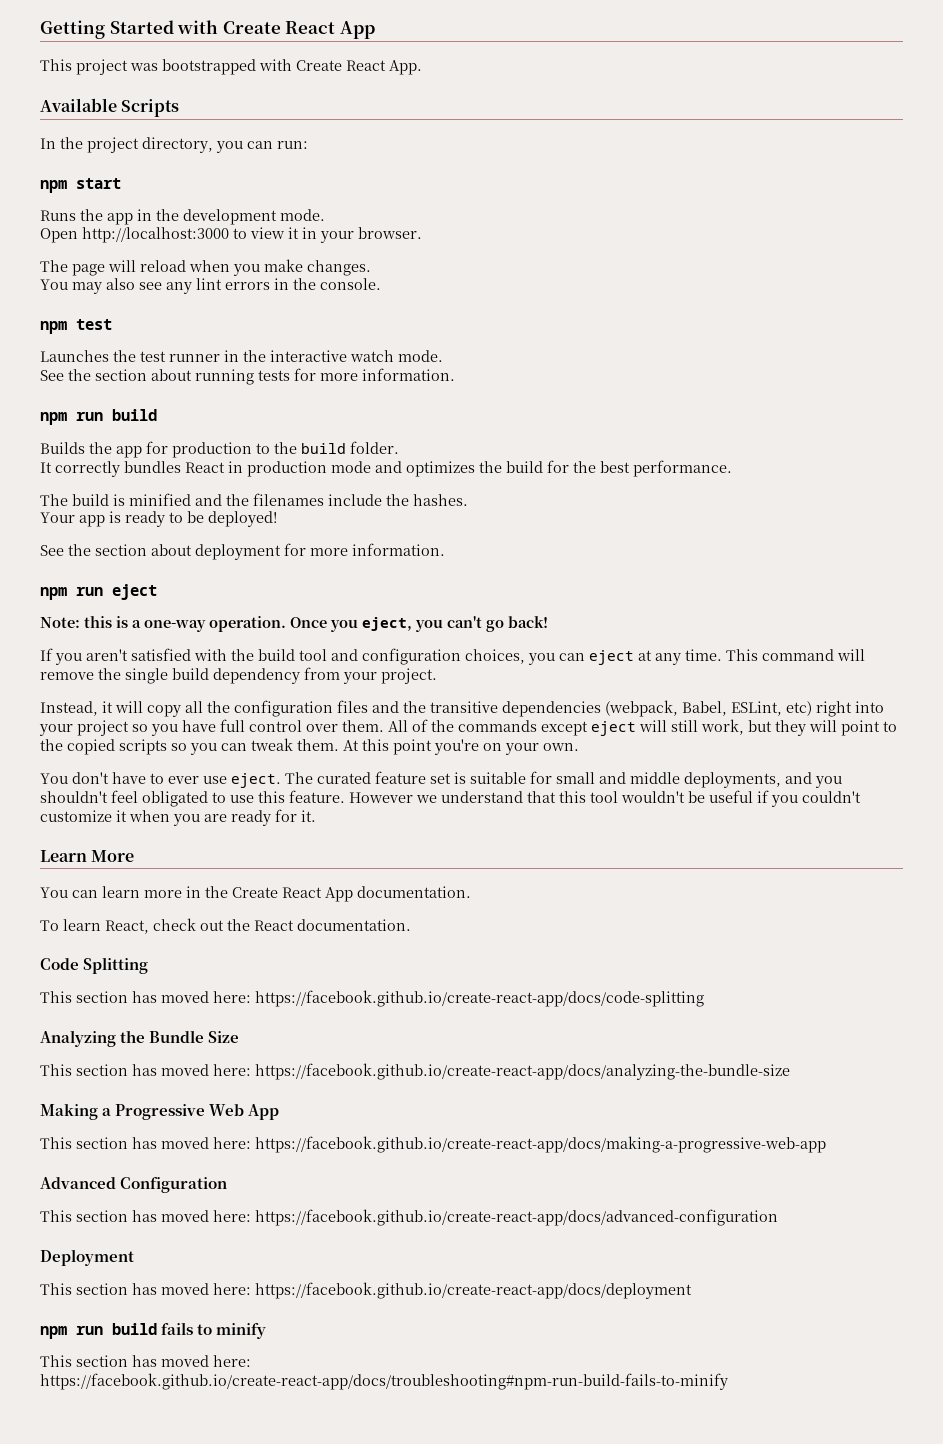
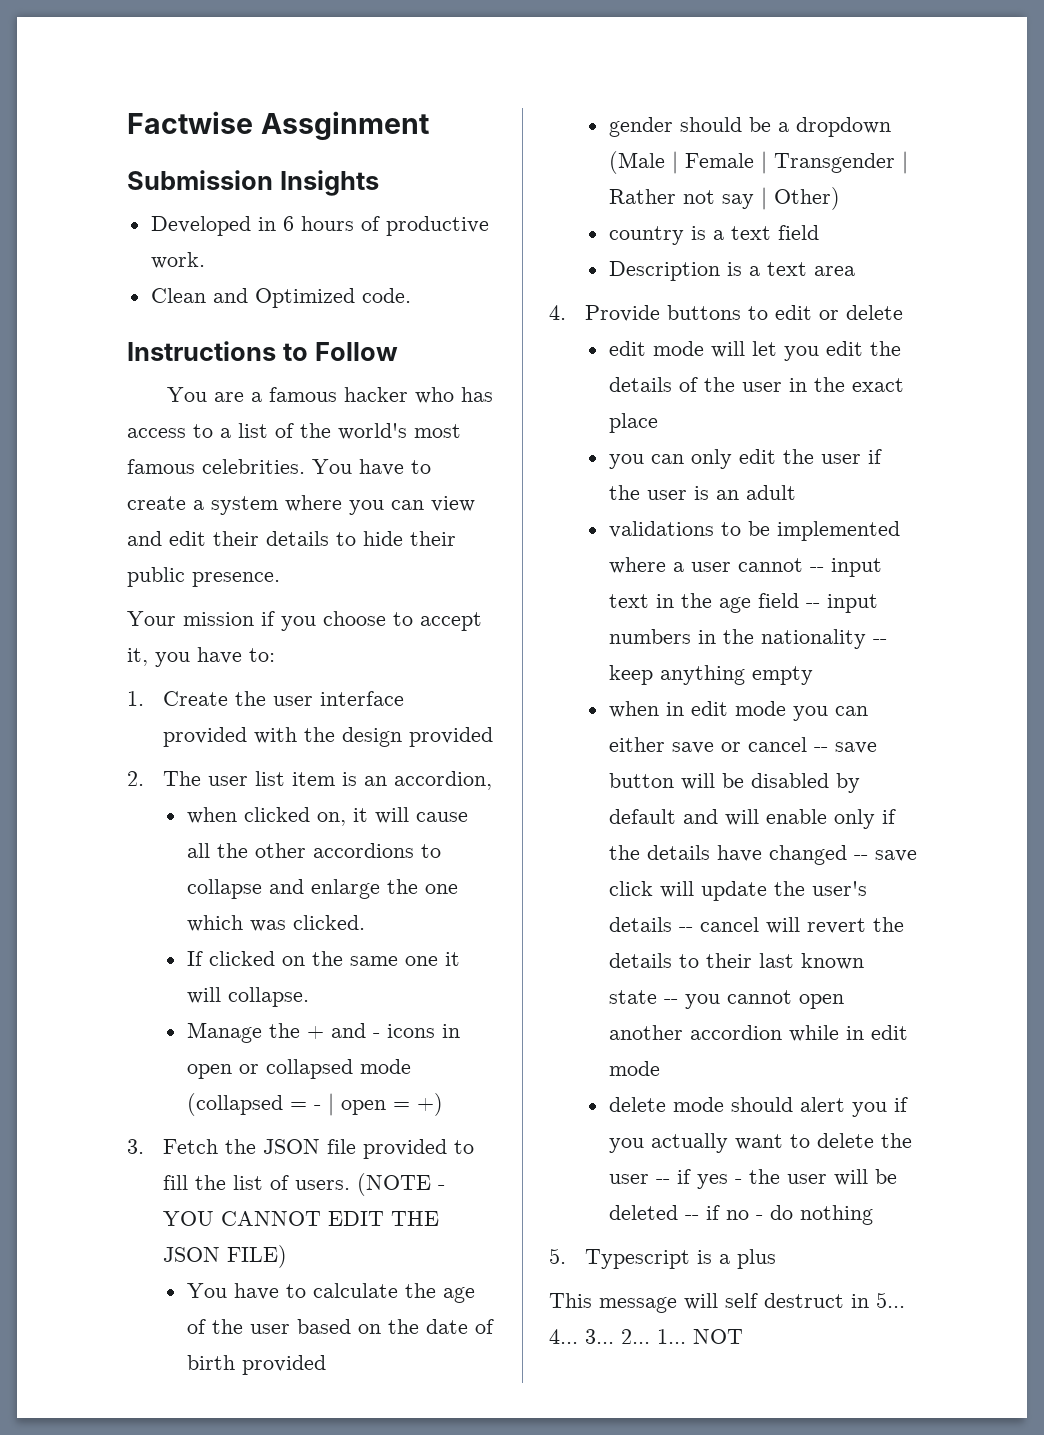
- Getting Started with Create React App
- This project was bootstrapped with Create React App.
- Available Scripts
- In the project directory, you can run:
- npm start
- Runs the app in the development mode.
- Open http://localhost:3000 to view it in your browser.
- The page will reload when you make changes.
- You may also see any lint errors in the console.
- npm test
- Launches the test runner in the interactive watch mode.
- See the section about running tests for more information.
- npm run build
- Builds the app for production to the build folder.
- It correctly bundles React in production mode and optimizes the build for the best performance.
- The build is minified and the filenames include the hashes.
- Your app is ready to be deployed!
- See the section about deployment for more information.
- npm run eject
- Note: this is a one-way operation. Once you eject, you can't go back!
- If you aren't satisfied with the build tool and configuration choices, you can eject at any time. This command will remove the single build dependency from your project.
- Instead, it will copy all the configuration files and the transitive dependencies (webpack, Babel, ESLint, etc) right into your project so you have full control over them. All of the commands except eject will still work, but they will point to the copied scripts so you can tweak them. At this point you're on your own.
- You don't have to ever use eject. The curated feature set is suitable for small and middle deployments, and you shouldn't feel obligated to use this feature. However we understand that this tool wouldn't be useful if you couldn't customize it when you are ready for it.
- Learn More
- You can learn more in the Create React App documentation.
- To learn React, check out the React documentation.
- Code Splitting
- This section has moved here: https://facebook.github.io/create-react-app/docs/code-splitting
- Analyzing the Bundle Size
- This section has moved here: https://facebook.github.io/create-react-app/docs/analyzing-the-bundle-size
- Making a Progressive Web App
- This section has moved here: https://facebook.github.io/create-react-app/docs/making-a-progressive-web-app
- Advanced Configuration
- This section has moved here: https://facebook.github.io/create-react-app/docs/advanced-configuration
- Deployment
- This section has moved here: https://facebook.github.io/create-react-app/docs/deployment
- npm run build fails to minify
- This section has moved here: https://facebook.github.io/create-react-app/docs/troubleshooting#npm-run-build-fails-to-minify
+ Factwise Assginment
+ Submission Insights
+ Developed in 6 hours of productive work.
+ Clean and Optimized code.
+ Instructions to Follow
+ You are a famous hacker who has access to a list of the world's most famous celebrities. You have to create a system where you can view and edit their details to hide their public presence.
+ Your mission if you choose to accept it, you have to:
+ 1. Create the user interface provided with the design provided
+ 2. The user list item is an accordion,
+ when clicked on, it will cause all the other accordions to collapse and enlarge the one which was clicked.
+ If clicked on the same one it will collapse.
+ Manage the + and - icons in open or collapsed mode (collapsed = - | open = +)
+ 3. Fetch the JSON file provided to fill the list of users. (NOTE - YOU CANNOT EDIT THE JSON FILE)
+ You have to calculate the age of the user based on the date of birth provided
+ gender should be a dropdown (Male | Female | Transgender | Rather not say | Other)
+ country is a text field
+ Description is a text area
+ 4. Provide buttons to edit or delete
+ edit mode will let you edit the details of the user in the exact place
+ you can only edit the user if the user is an adult
+ validations to be implemented where a user cannot -- input text in the age field -- input numbers in the nationality -- keep anything empty
+ when in edit mode you can either save or cancel -- save button will be disabled by default and will enable only if the details have changed -- save click will update the user's details -- cancel will revert the details to their last known state -- you cannot open another accordion while in edit mode
+ delete mode should alert you if you actually want to delete the user -- if yes - the user will be deleted -- if no - do nothing
+ 5. Typescript is a plus
+ This message will self destruct in 5... 4... 3... 2... 1... NOT

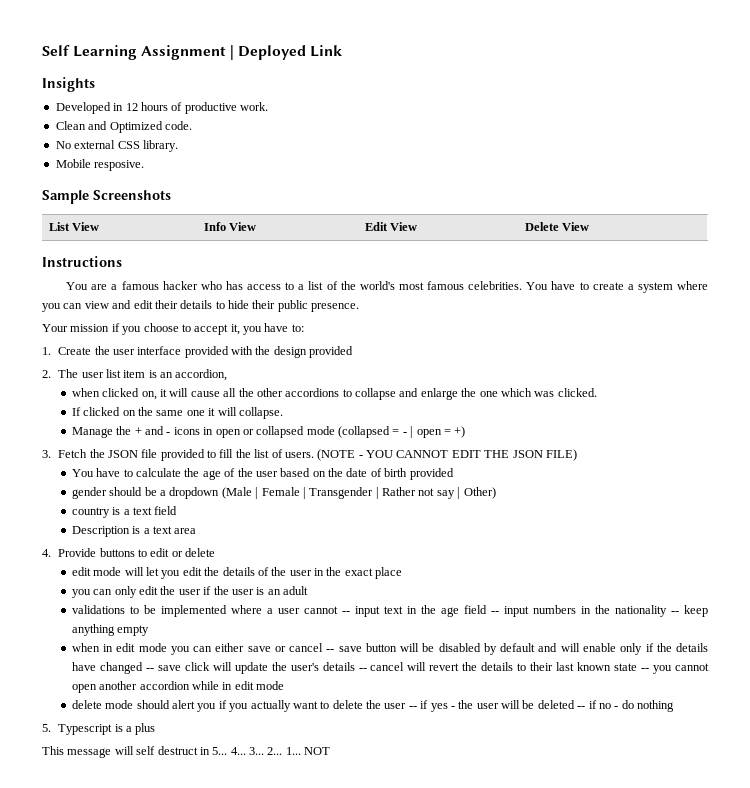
- Factwise Assginment
- Submission Insights
+ Self Learning Assignment | Deployed Link
+ Insights
- Developed in 6 hours of productive work.
+ Developed in 12 hours of productive work.
+ No external CSS library.
+ Mobile resposive.
+ Sample Screenshots
+ List View | Info View | Edit View | Delete View
- Instructions to Follow
+ Instructions

